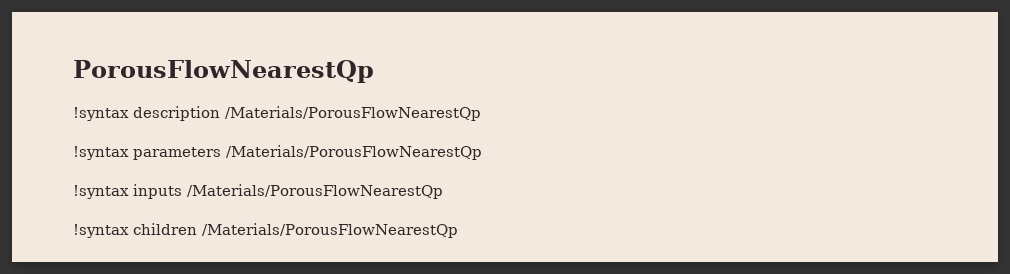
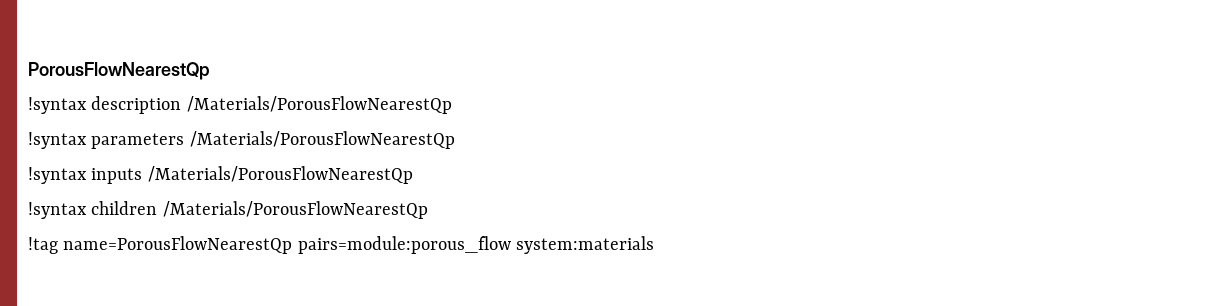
+ !tag name=PorousFlowNearestQp pairs=module:porous_flow system:materials

